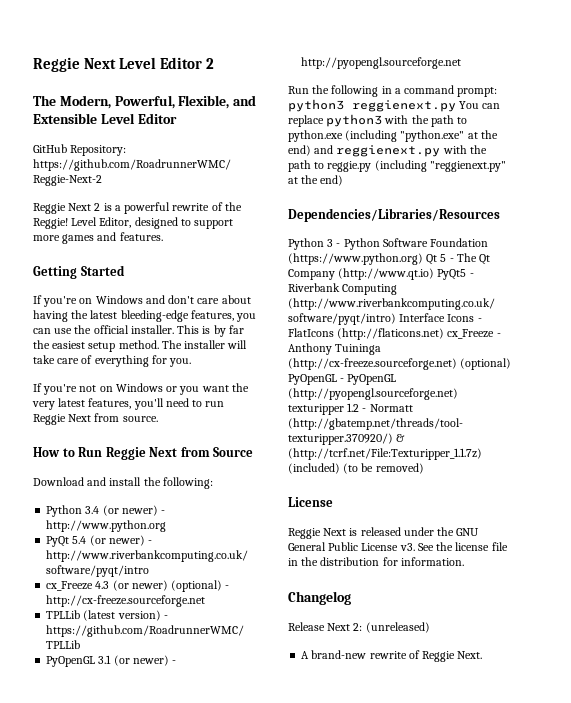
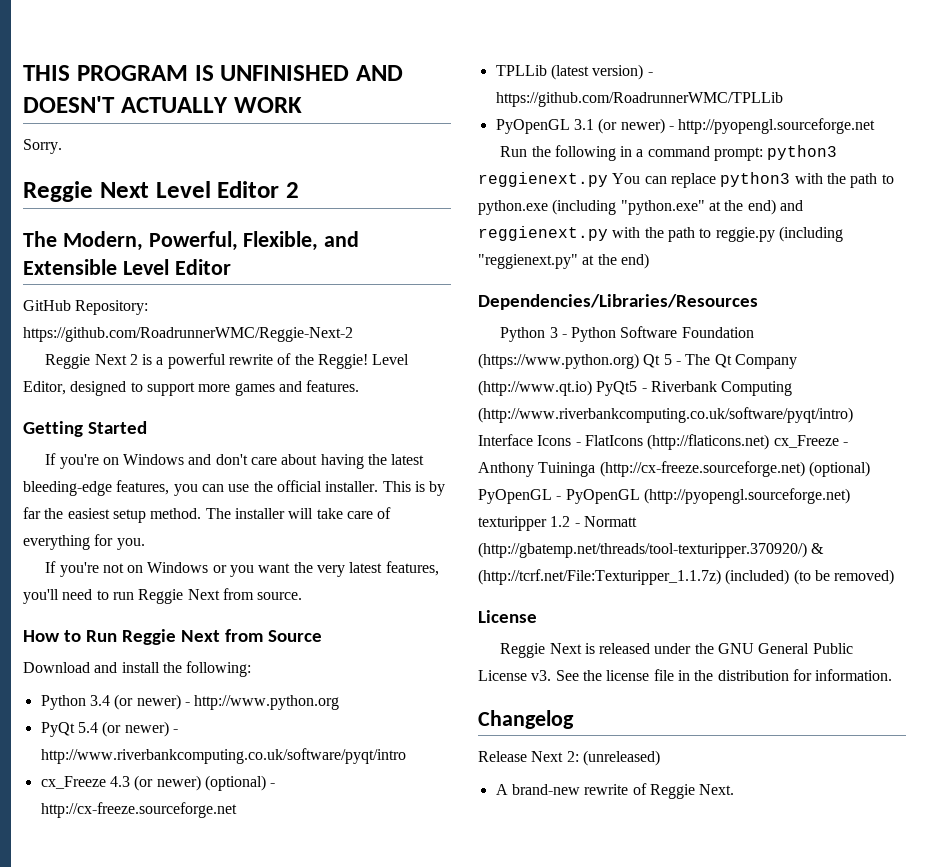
+ THIS PROGRAM IS UNFINISHED AND DOESN'T ACTUALLY WORK
+ Sorry.

